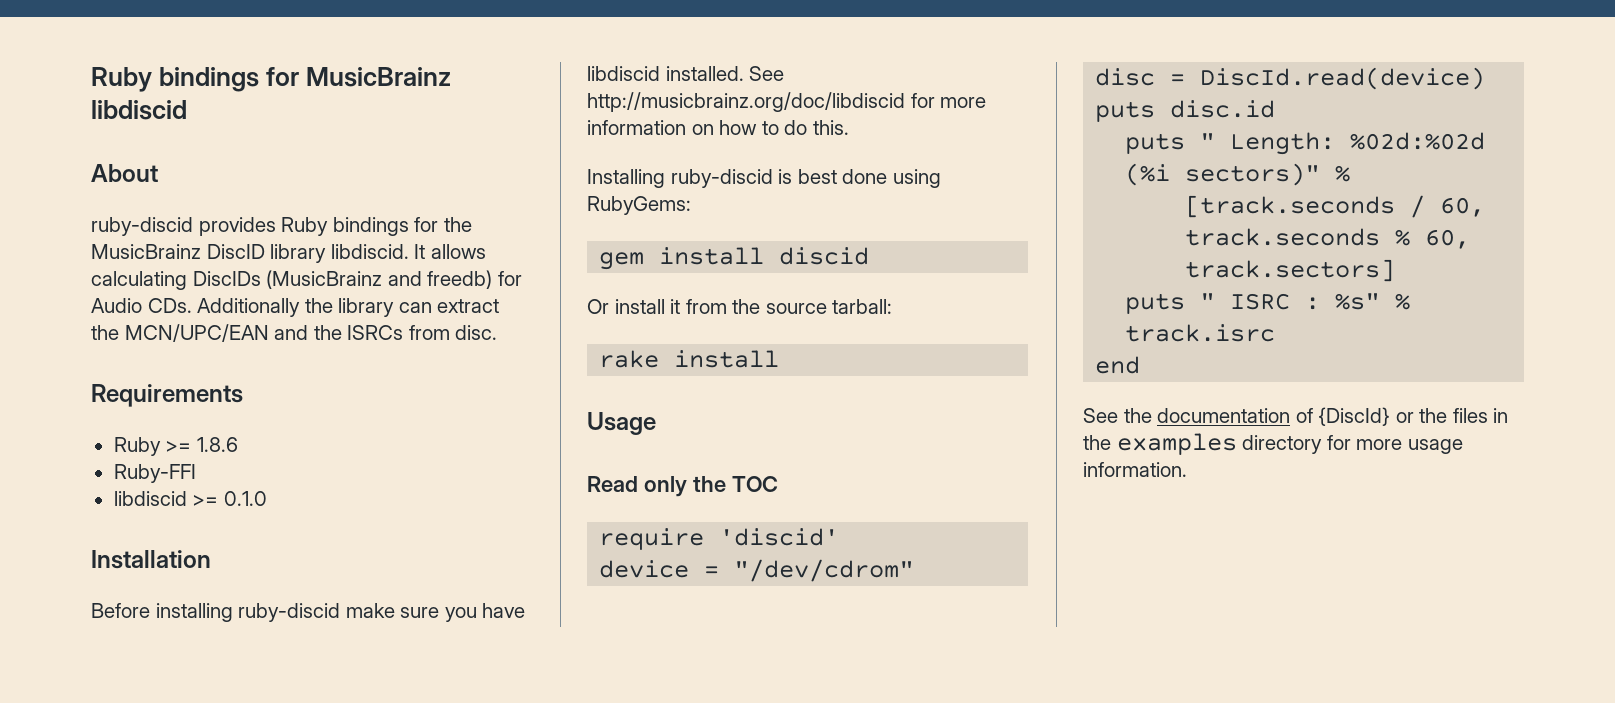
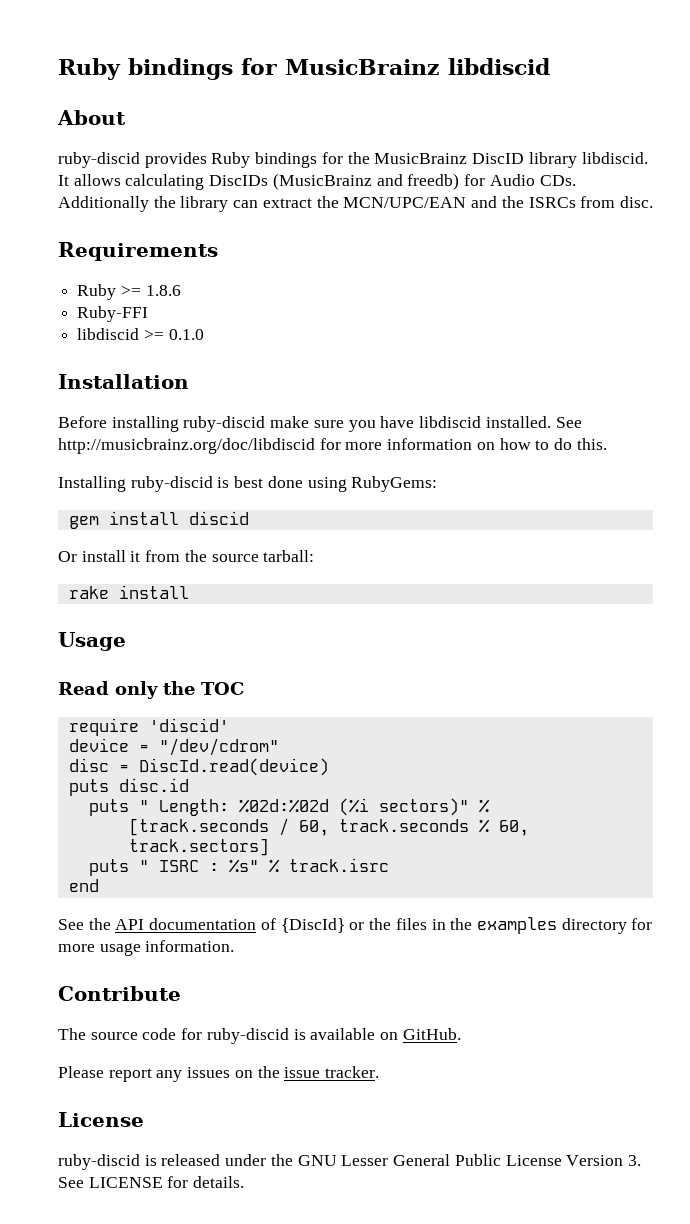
- See the documentation of {DiscId} or the files in the examples directory for more usage information.
+ See the API documentation of {DiscId} or the files in the examples directory for more usage information.
+ Contribute
+ The source code for ruby-discid is available on GitHub.
+ Please report any issues on the issue tracker.
+ License
+ ruby-discid is released under the GNU Lesser General Public License Version 3. See LICENSE for details.

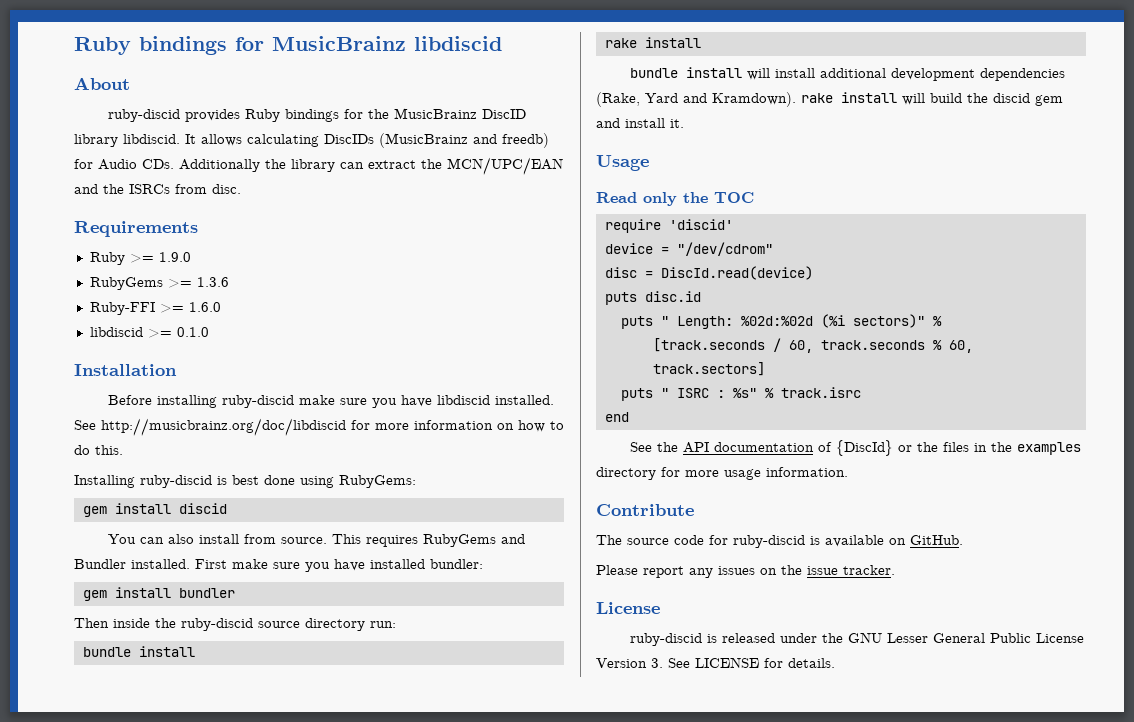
- Ruby >= 1.8.6
+ Ruby >= 1.9.0
+ RubyGems >= 1.3.6
- Ruby-FFI
+ Ruby-FFI >= 1.6.0
- Or install it from the source tarball:
+ You can also install from source. This requires RubyGems and Bundler installed. First make sure you have installed bundler:
+ gem install bundler
+ Then inside the ruby-discid source directory run:
+ bundle install
  rake install
+ bundle install will install additional development dependencies (Rake, Yard and Kramdown). rake install will build the discid gem and install it.

